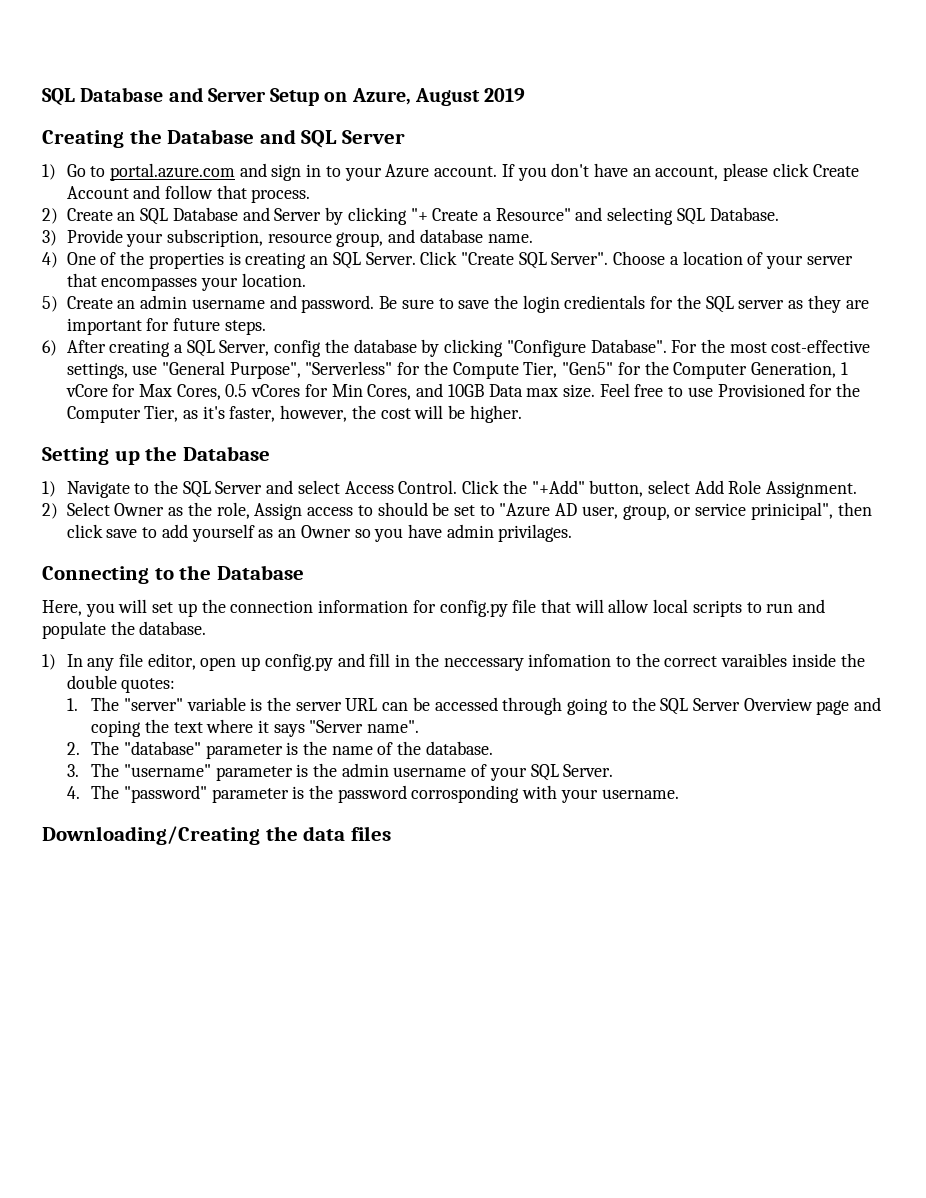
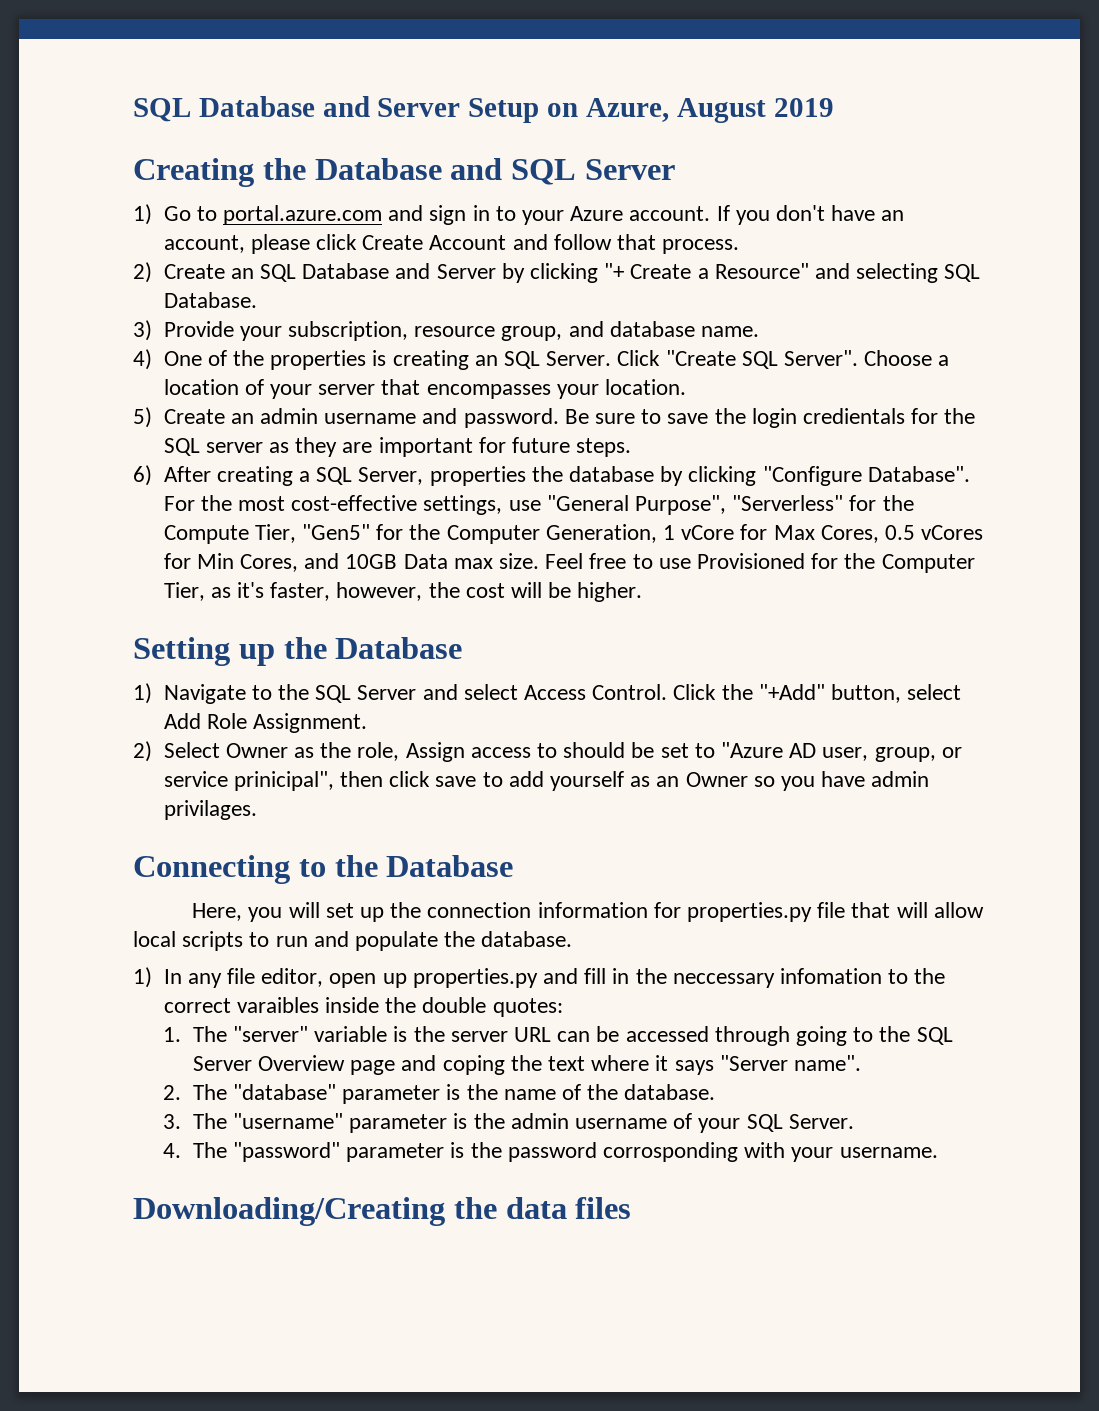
- 6) After creating a SQL Server, config the database by clicking "Configure Database".
+ 6) After creating a SQL Server, properties the database by clicking "Configure Database".
- Here, you will set up the connection information for config.py file that will allow local scripts to run and populate the database.
+ Here, you will set up the connection information for properties.py file that will allow local scripts to run and populate the database.
- 1) In any file editor, open up config.py and fill in the neccessary infomation to the correct varaibles inside the double quotes:
+ 1) In any file editor, open up properties.py and fill in the neccessary infomation to the correct varaibles inside the double quotes:

